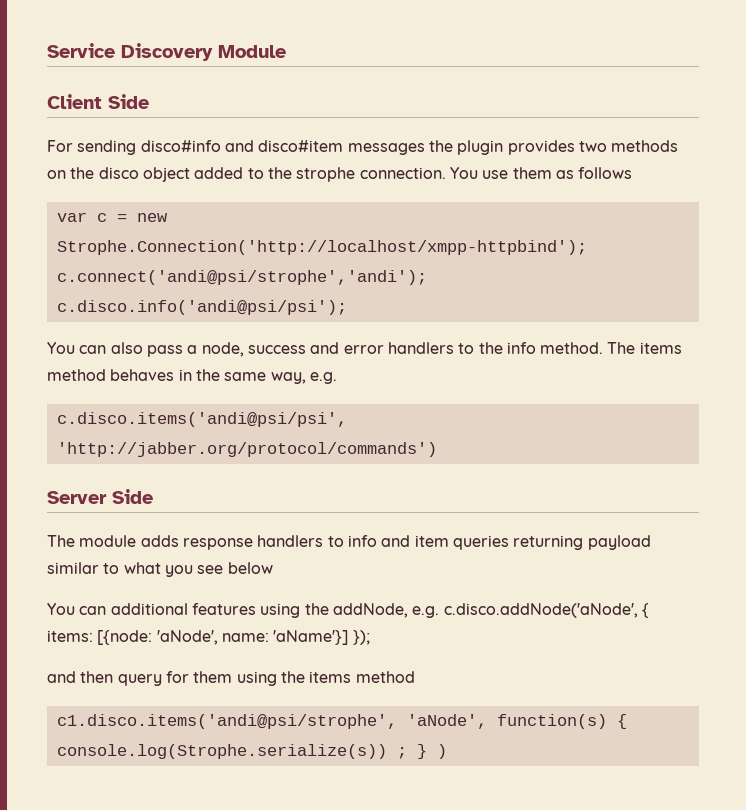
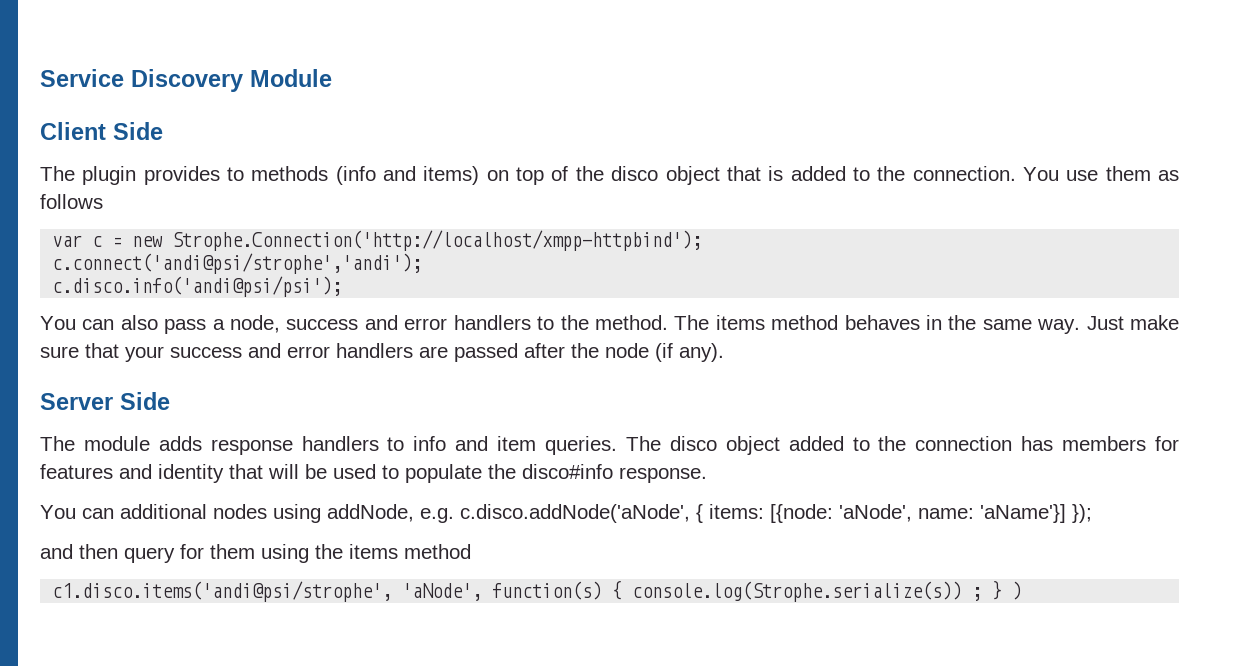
- For sending disco#info and disco#item messages the plugin provides two methods on the disco object added to the strophe connection.
+ The plugin provides to methods (info and items) on top of the disco object that is added to the connection.
- You can also pass a node, success and error handlers to the info method.
+ You can also pass a node, success and error handlers to the method.
- The items method behaves in the same way, e.g.
- c.disco.items('andi@psi/psi', 'http://jabber.org/protocol/commands')
+ The items method behaves in the same way. Just make sure that your success and error handlers are passed after the node (if any).
- The module adds response handlers to info and item queries returning payload similar to what you see below
+ The module adds response handlers to info and item queries. The disco object added to the connection has members for features and identity that will be used to populate the disco#info response.
- You can additional features using the addNode, e.g. c.disco.addNode('aNode', { items: [{node: 'aNode', name: 'aName'}] });
+ You can additional nodes using addNode, e.g. c.disco.addNode('aNode', { items: [{node: 'aNode', name: 'aName'}] });

